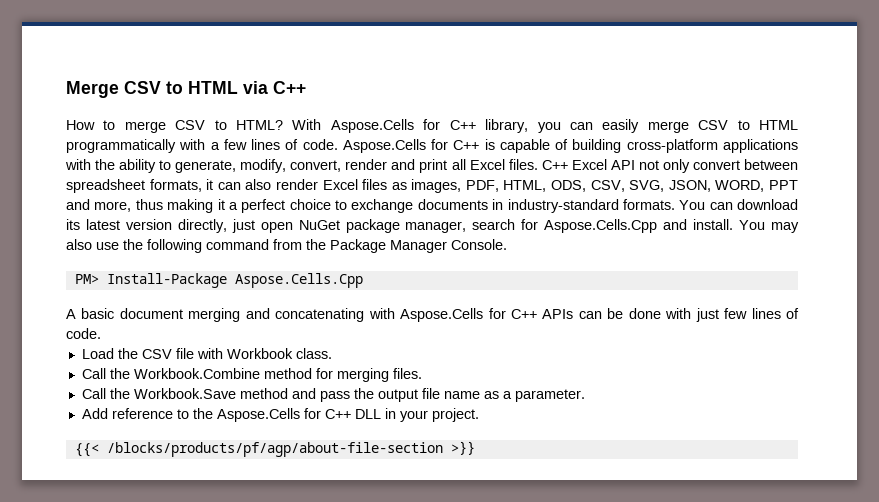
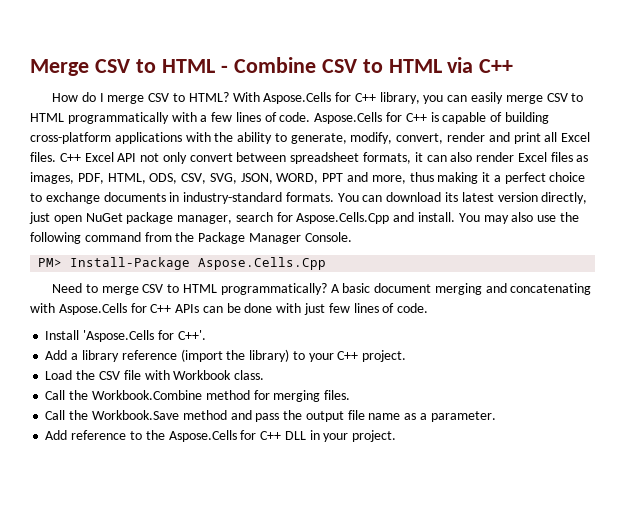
- Merge CSV to HTML via C++
+ Merge CSV to HTML - Combine CSV to HTML via C++
- How to merge CSV to HTML?
+ How do I merge CSV to HTML?
+ Need to merge CSV to HTML programmatically?
+ Install 'Aspose.Cells for C++'.
+ Add a library reference (import the library) to your C++ project.
- {{< /blocks/products/pf/agp/about-file-section >}}

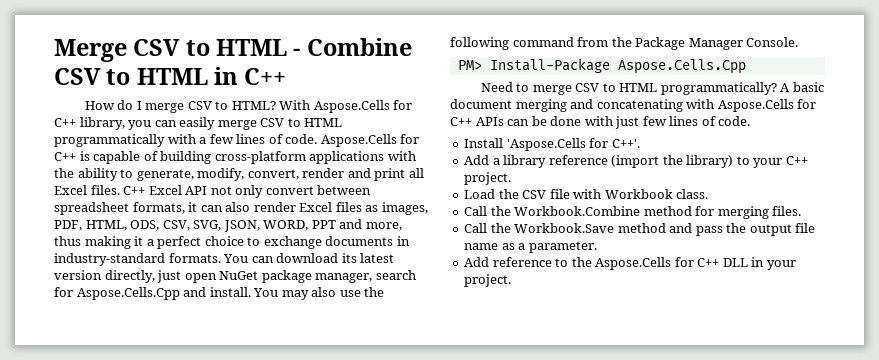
- Merge CSV to HTML - Combine CSV to HTML via C++
+ Merge CSV to HTML - Combine CSV to HTML in C++

